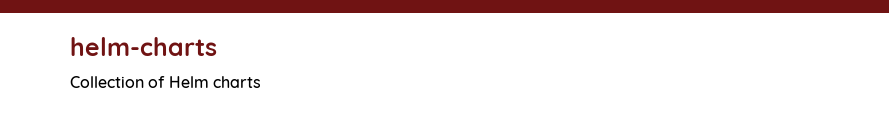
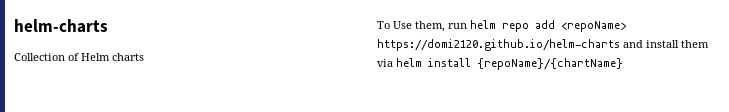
+ To Use them, run helm repo add <repoName> https://domi2120.github.io/helm-charts and install them via helm install {repoName}/{chartName}

